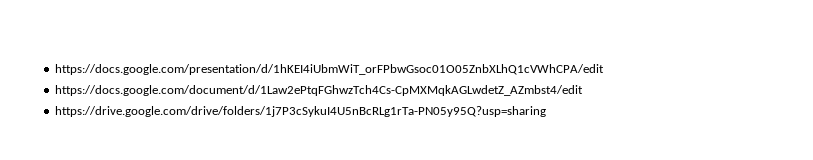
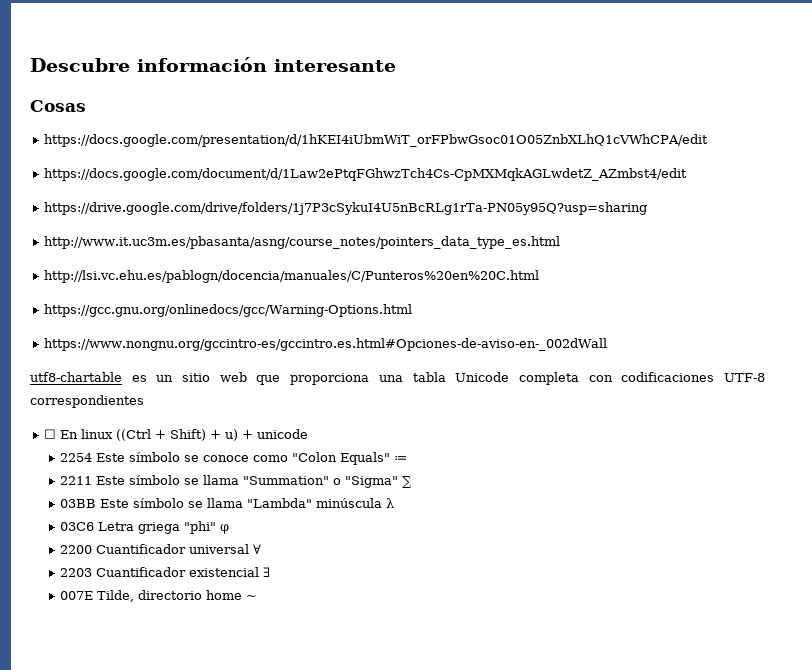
+ Descubre información interesante
+ Cosas
+ http://www.it.uc3m.es/pbasanta/asng/course_notes/pointers_data_type_es.html
+ http://lsi.vc.ehu.es/pablogn/docencia/manuales/C/Punteros%20en%20C.html
+ https://gcc.gnu.org/onlinedocs/gcc/Warning-Options.html
+ https://www.nongnu.org/gccintro-es/gccintro.es.html#Opciones-de-aviso-en-_002dWall
+ utf8-chartable es un sitio web que proporciona una tabla Unicode completa con codificaciones UTF-8 correspondientes
+ ☐ En linux ((Ctrl + Shift) + u) + unicode
+ 2254 Este símbolo se conoce como "Colon Equals" ≔
+ 2211 Este símbolo se llama "Summation" o "Sigma" ∑
+ 03BB Este símbolo se llama "Lambda" minúscula λ
+ 03C6 Letra griega "phi" φ
+ 2200 Cuantificador universal ∀
+ 2203 Cuantificador existencial ∃
+ 007E Tilde, directorio home ~

